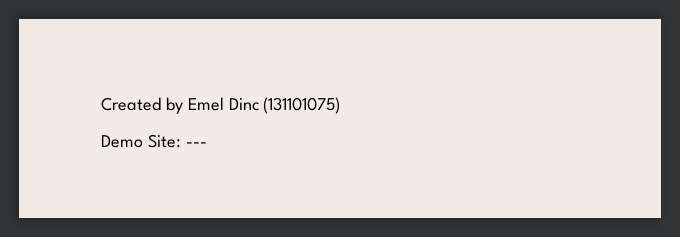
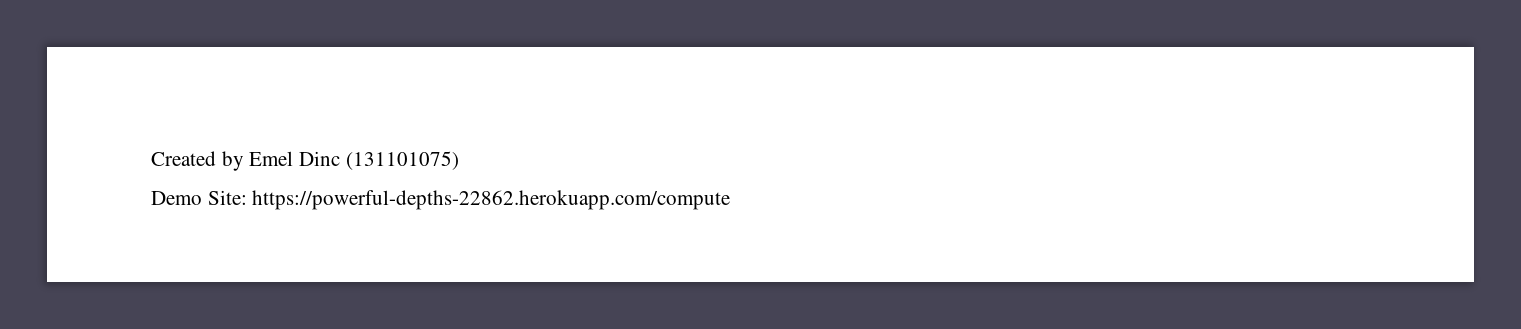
- Demo Site: ---
+ Demo Site: https://powerful-depths-22862.herokuapp.com/compute

